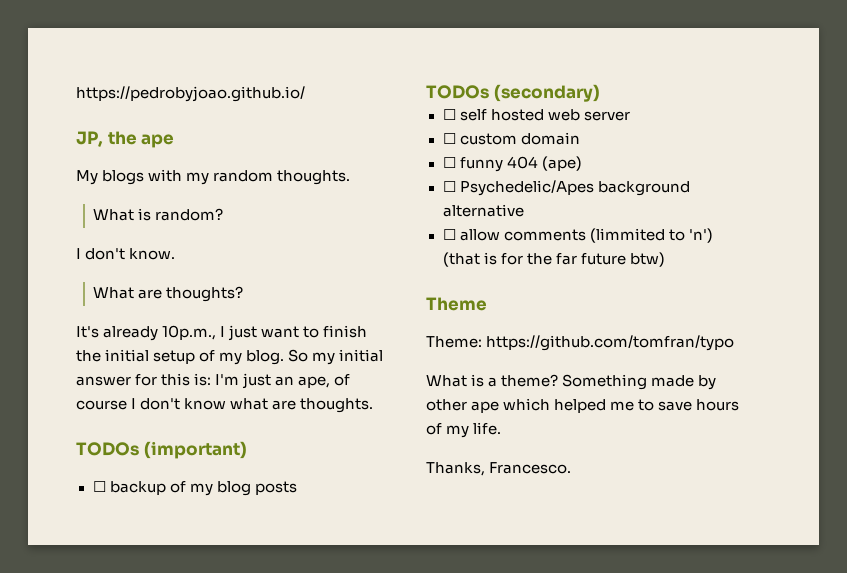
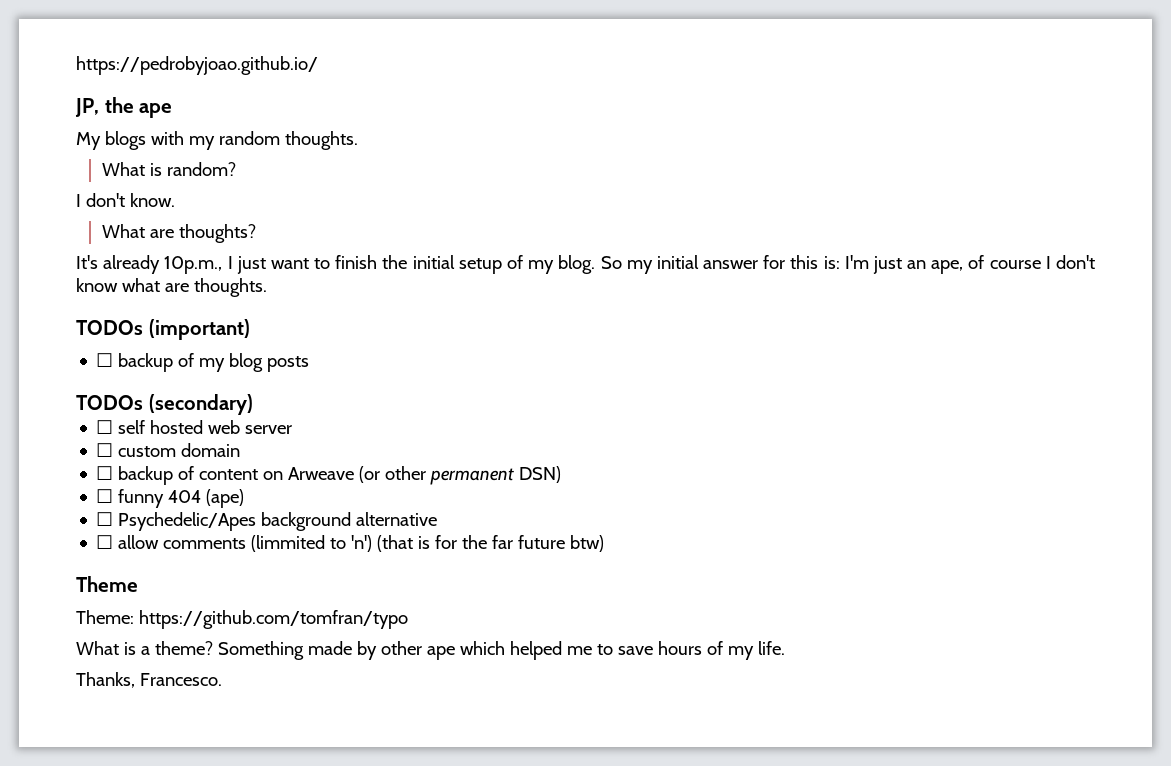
+ ☐ backup of content on Arweave (or other permanent DSN)

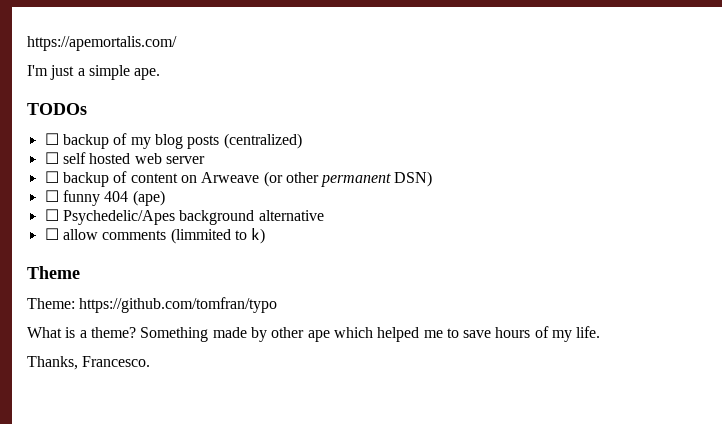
- https://pedrobyjoao.github.io/
- JP, the ape
- My blogs with my random thoughts.
- What is random?
- I don't know.
- What are thoughts?
- It's already 10p.m., I just want to finish the initial setup of my blog. So my initial answer for this is: I'm just an ape, of course I don't know what are thoughts.
- TODOs (important)
+ https://apemortalis.com/
+ I'm just a simple ape.
+ TODOs
- ☐ backup of my blog posts
- TODOs (secondary)
+ ☐ backup of my blog posts (centralized)
- ☐ custom domain
- ☐ allow comments (limmited to 'n') (that is for the far future btw)
+ ☐ allow comments (limmited to k)

